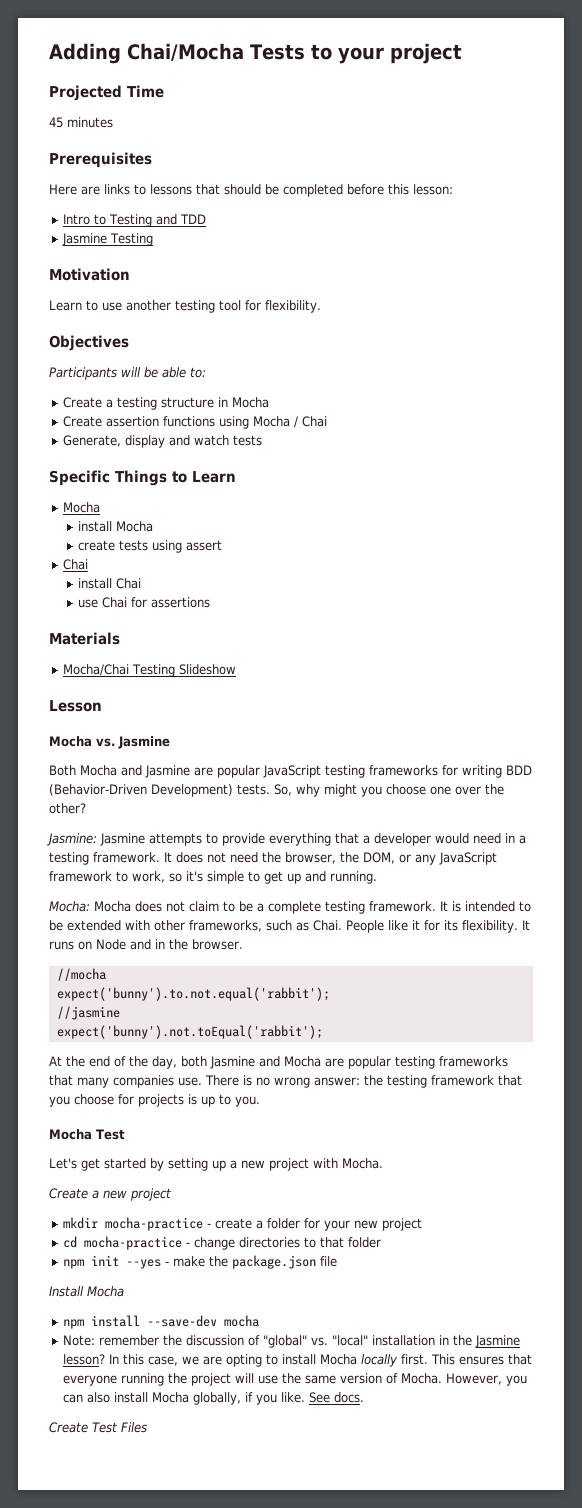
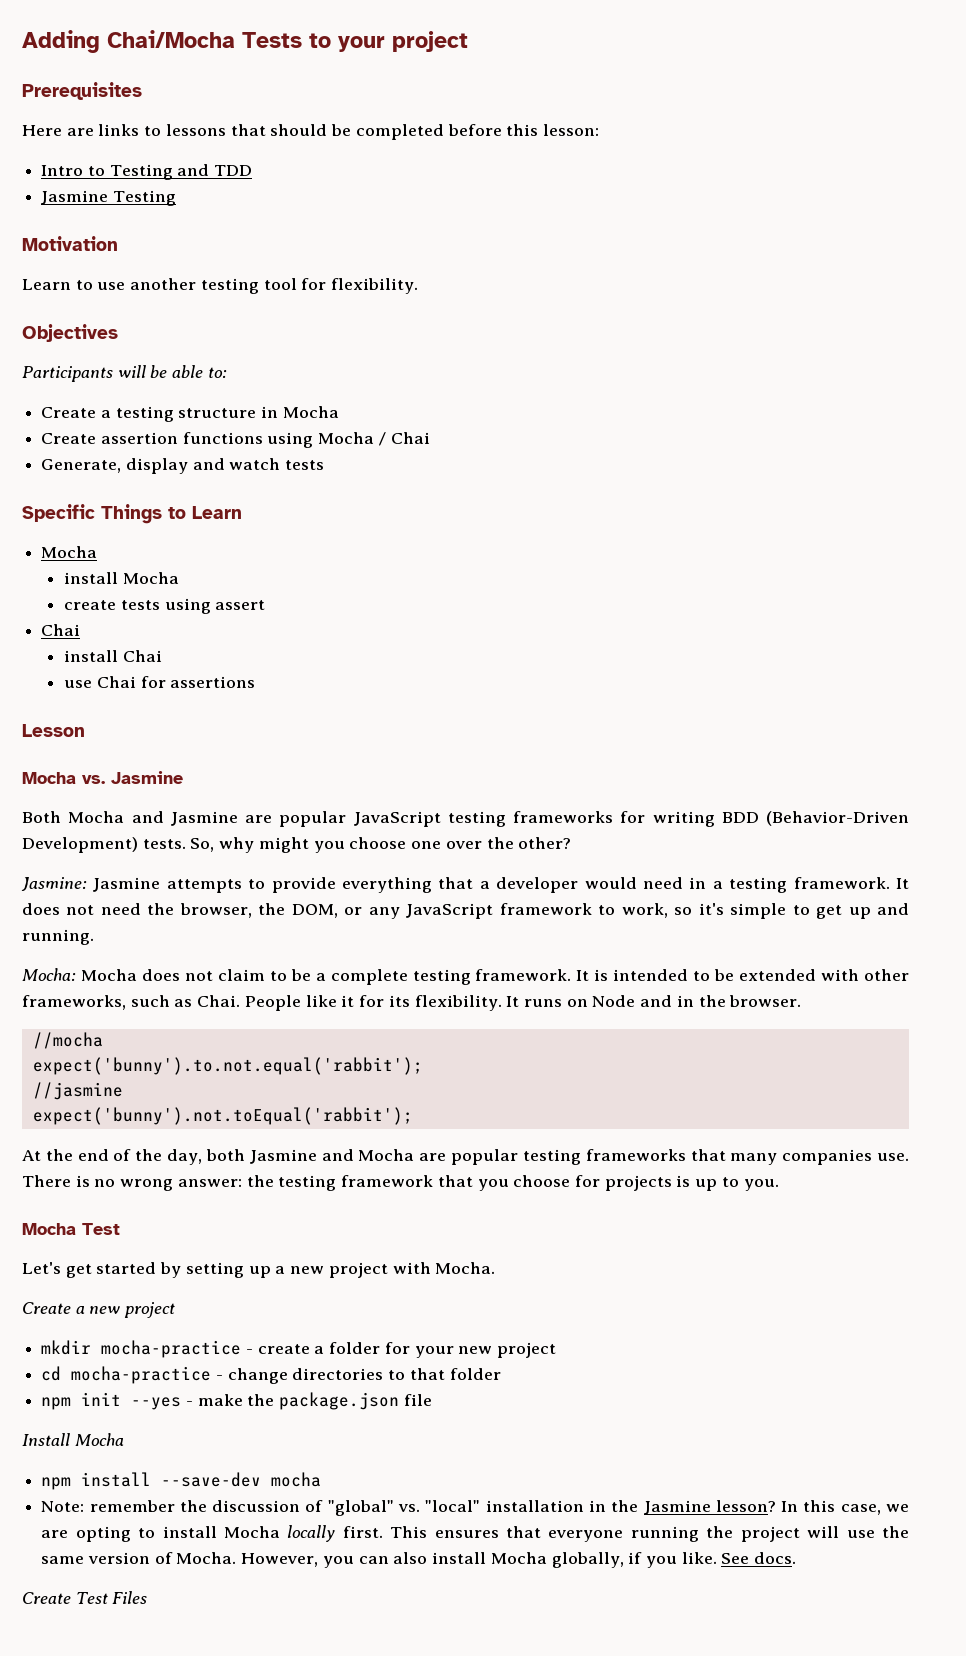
- Projected Time
- 45 minutes
- Materials
- Mocha/Chai Testing Slideshow

